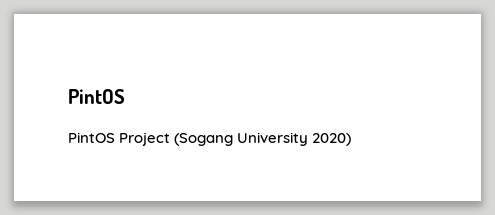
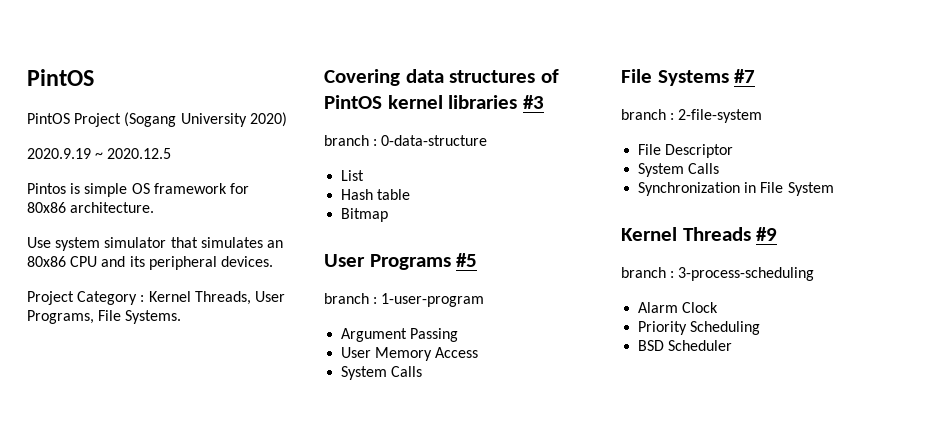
+ 2020.9.19 ~ 2020.12.5
+ Pintos is simple OS framework for 80x86 architecture.
+ Use system simulator that simulates an 80x86 CPU and its peripheral devices.
+ Project Category : Kernel Threads, User Programs, File Systems.
+ Covering data structures of PintOS kernel libraries #3
+ branch : 0-data-structure
+ List
+ Hash table
+ Bitmap
+ User Programs #5
+ branch : 1-user-program
+ Argument Passing
+ User Memory Access
+ System Calls
+ File Systems #7
+ branch : 2-file-system
+ File Descriptor
+ System Calls
+ Synchronization in File System
+ Kernel Threads #9
+ branch : 3-process-scheduling
+ Alarm Clock
+ Priority Scheduling
+ BSD Scheduler

